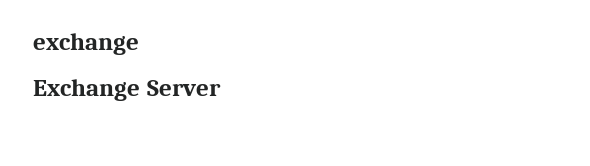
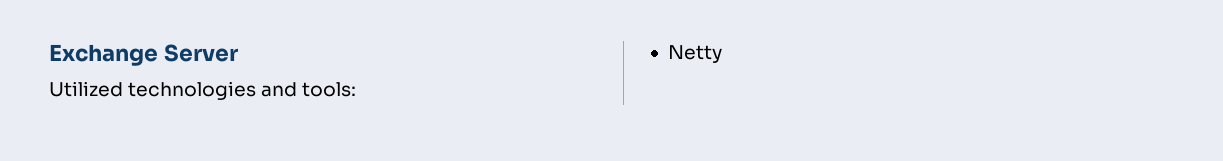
- exchange
+ Utilized technologies and tools:
+ Netty

